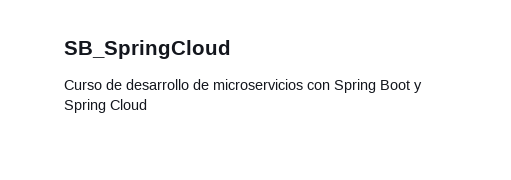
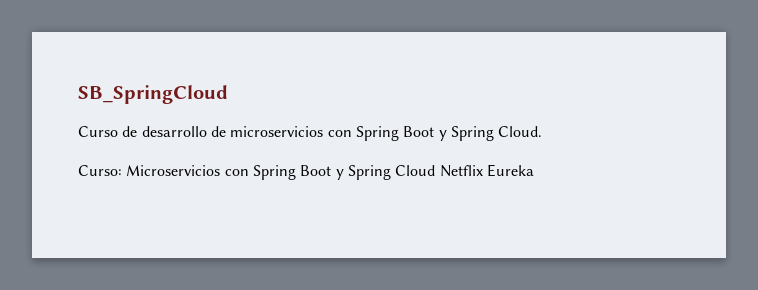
- Curso de desarrollo de microservicios con Spring Boot y Spring Cloud
+ Curso de desarrollo de microservicios con Spring Boot y Spring Cloud.
+ Curso: Microservicios con Spring Boot y Spring Cloud Netflix Eureka

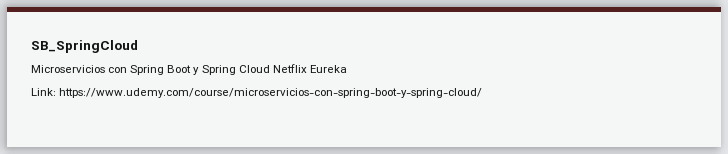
- Curso de desarrollo de microservicios con Spring Boot y Spring Cloud.
- Curso: Microservicios con Spring Boot y Spring Cloud Netflix Eureka
+ Microservicios con Spring Boot y Spring Cloud Netflix Eureka
+ Link: https://www.udemy.com/course/microservicios-con-spring-boot-y-spring-cloud/

